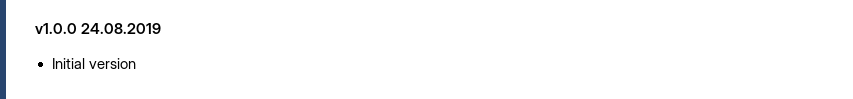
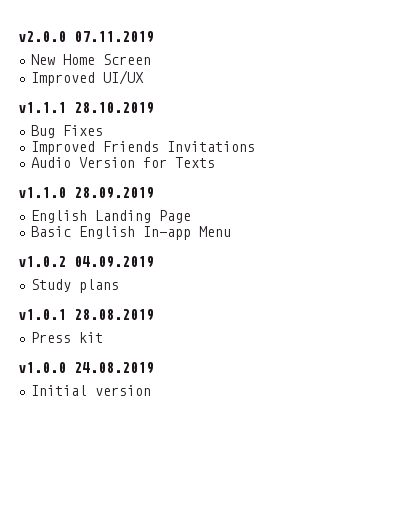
+ v2.0.0 07.11.2019
+ New Home Screen
+ Improved UI/UX
+ v1.1.1 28.10.2019
+ Bug Fixes
+ Improved Friends Invitations
+ Audio Version for Texts
+ v1.1.0 28.09.2019
+ English Landing Page
+ Basic English In-app Menu
+ v1.0.2 04.09.2019
+ Study plans
+ v1.0.1 28.08.2019
+ Press kit

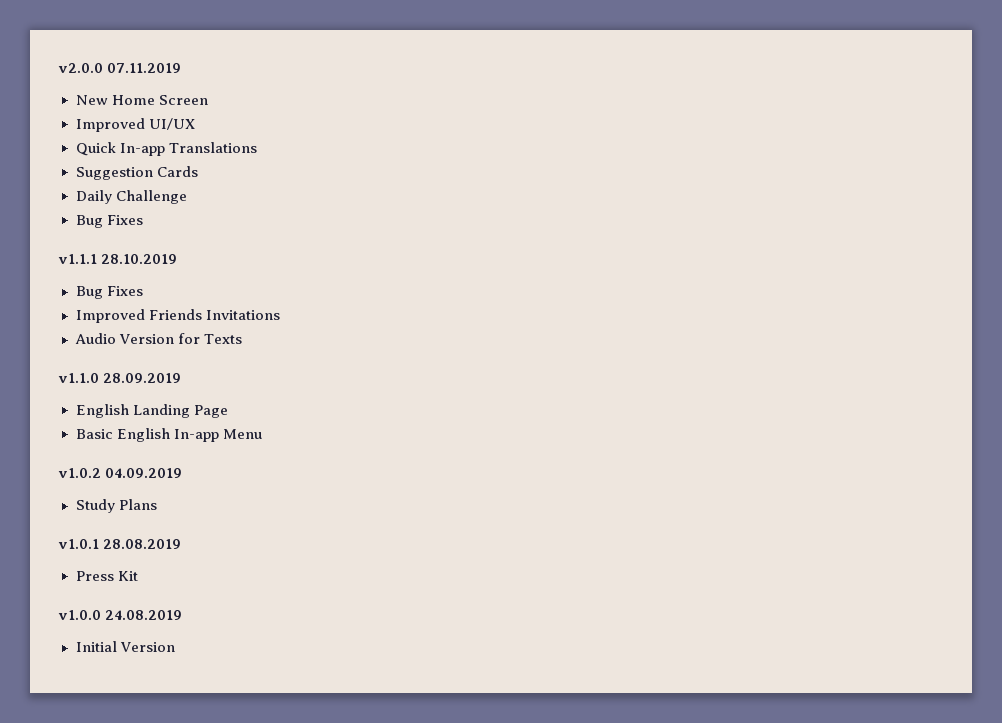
+ Quick In-app Translations
+ Suggestion Cards
+ Daily Challenge
+ Bug Fixes
- Study plans
+ Study Plans
- Press kit
+ Press Kit
- Initial version
+ Initial Version

